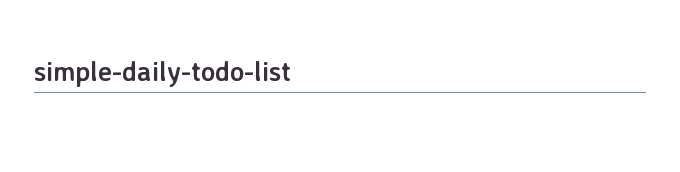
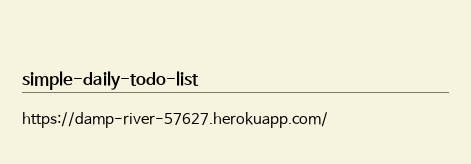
+ https://damp-river-57627.herokuapp.com/

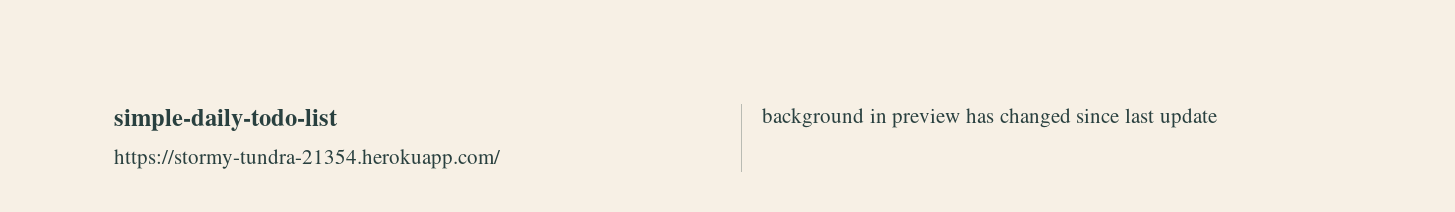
- https://damp-river-57627.herokuapp.com/
+ https://stormy-tundra-21354.herokuapp.com/
+ background in preview has changed since last update

